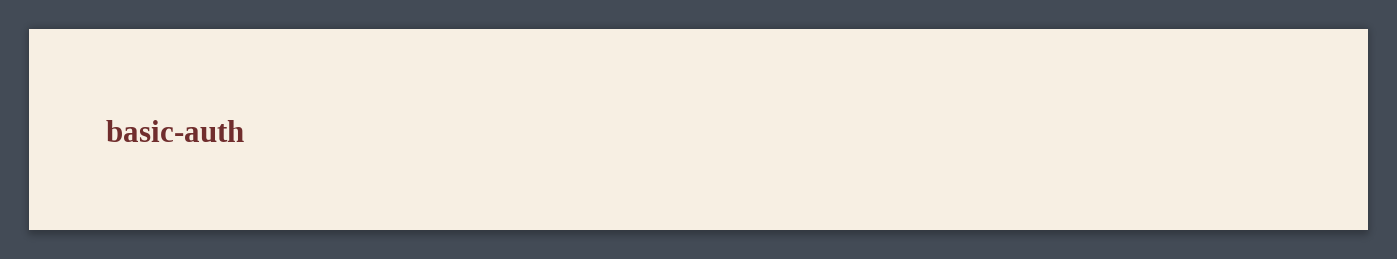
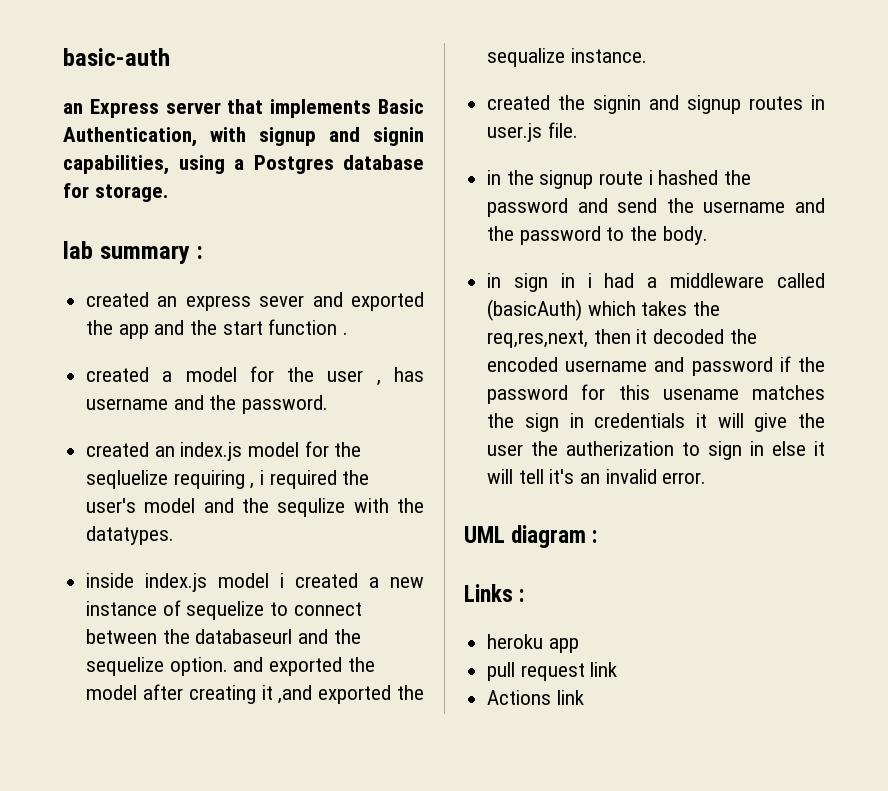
+ an Express server that implements Basic Authentication, with signup and signin capabilities, using a Postgres database for storage.
+ lab summary :
+ created an express sever and exported the app and the start function .
+ created a model for the user , has username and the password.
+ created an index.js model for the seqluelize requiring , i required the user's model and the sequlize with the datatypes.
+ inside index.js model i created a new instance of sequelize to connect between the databaseurl and the sequelize option. and exported the model after creating it ,and exported the sequalize instance.
+ created the signin and signup routes in user.js file.
+ in the signup route i hashed the password and send the username and the password to the body.
+ in sign in i had a middleware called (basicAuth) which takes the req,res,next, then it decoded the encoded username and password if the password for this usename matches the sign in credentials it will give the user the autherization to sign in else it will tell it's an invalid error.
+ UML diagram :
+ Links :
+ heroku app
+ pull request link
+ Actions link

